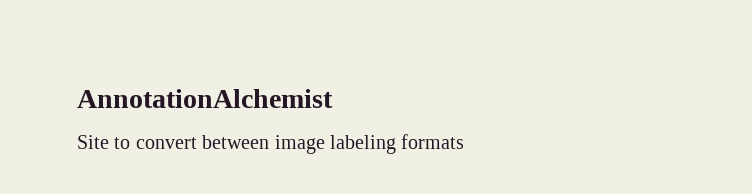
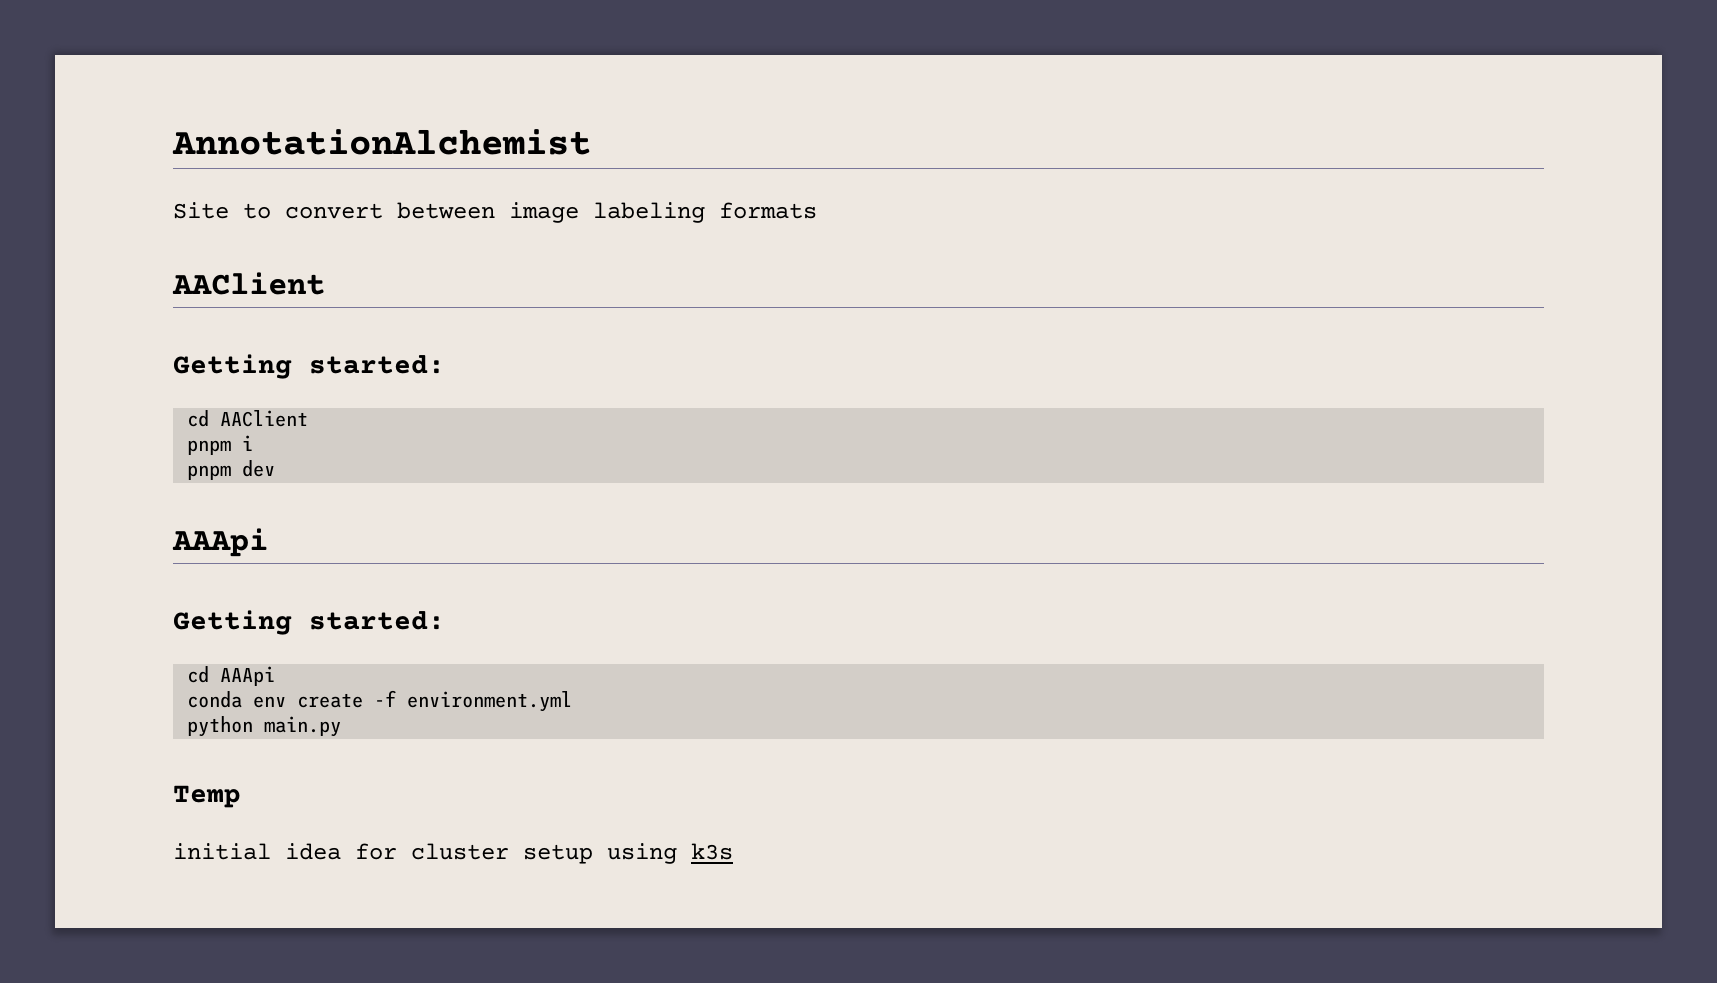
  Site to convert between image labeling formats
+ AAClient
+ Getting started:
+ cd AAClient
+ pnpm i
+ pnpm dev
+ AAApi
+ Getting started:
+ cd AAApi
+ conda env create -f environment.yml
+ python main.py
+ Temp
+ initial idea for cluster setup using k3s

